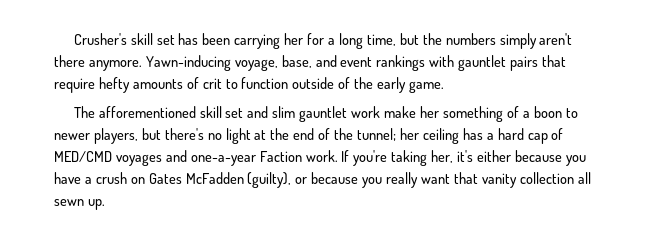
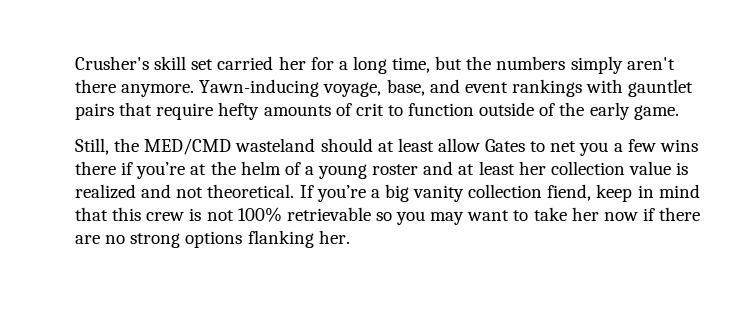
- Crusher's skill set has been carrying her for a long time, but the numbers simply aren't there anymore.
+ Crusher's skill set carried her for a long time, but the numbers simply aren't there anymore.
- The afforementioned skill set and slim gauntlet work make her something of a boon to newer players, but there's no light at the end of the tunnel; her ceiling has a hard cap of MED/CMD voyages and one-a-year Faction work. If you're taking her, it's either because you have a crush on Gates McFadden (guilty), or because you really want that vanity collection all sewn up.
+ Still, the MED/CMD wasteland should at least allow Gates to net you a few wins there if you’re at the helm of a young roster and at least her collection value is realized and not theoretical. If you’re a big vanity collection fiend, keep in mind that this crew is not 100% retrievable so you may want to take her now if there are no strong options flanking her.

